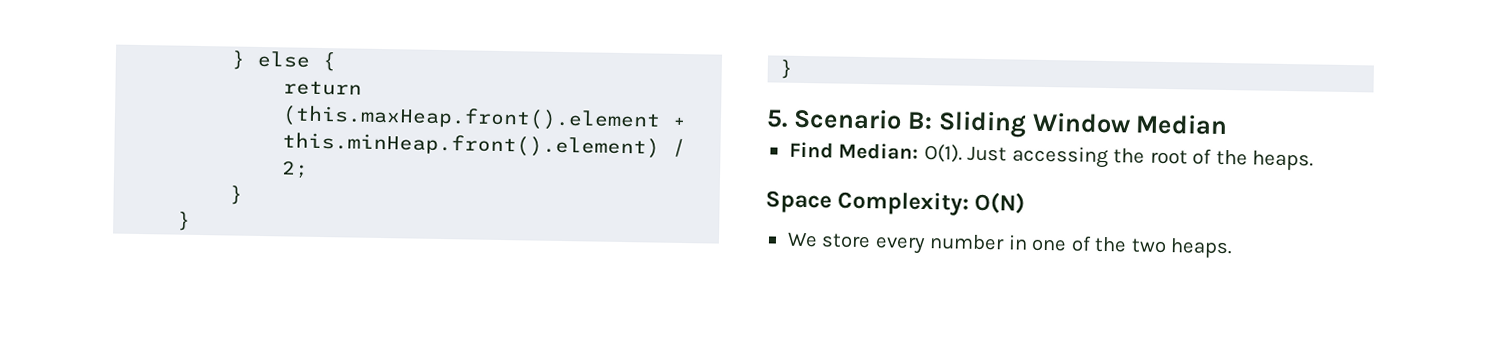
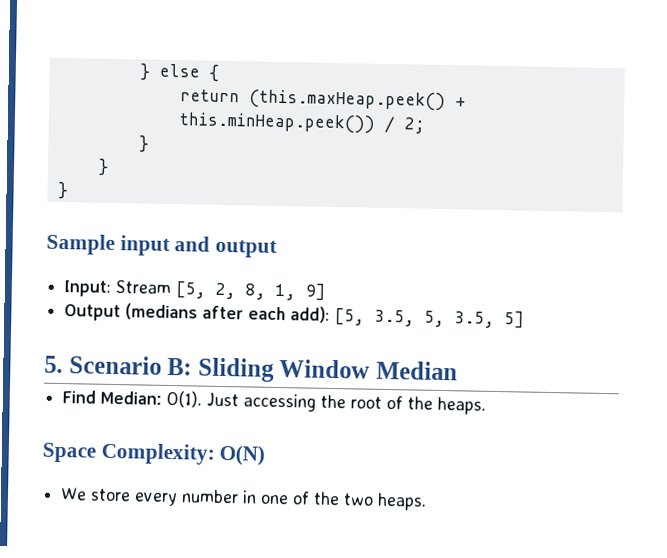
- return (this.maxHeap.front().element + this.minHeap.front().element) / 2;
+ return (this.maxHeap.peek() + this.minHeap.peek()) / 2;
+ Sample input and output
+ Input: Stream [5, 2, 8, 1, 9]
+ Output (medians after each add): [5, 3.5, 5, 3.5, 5]

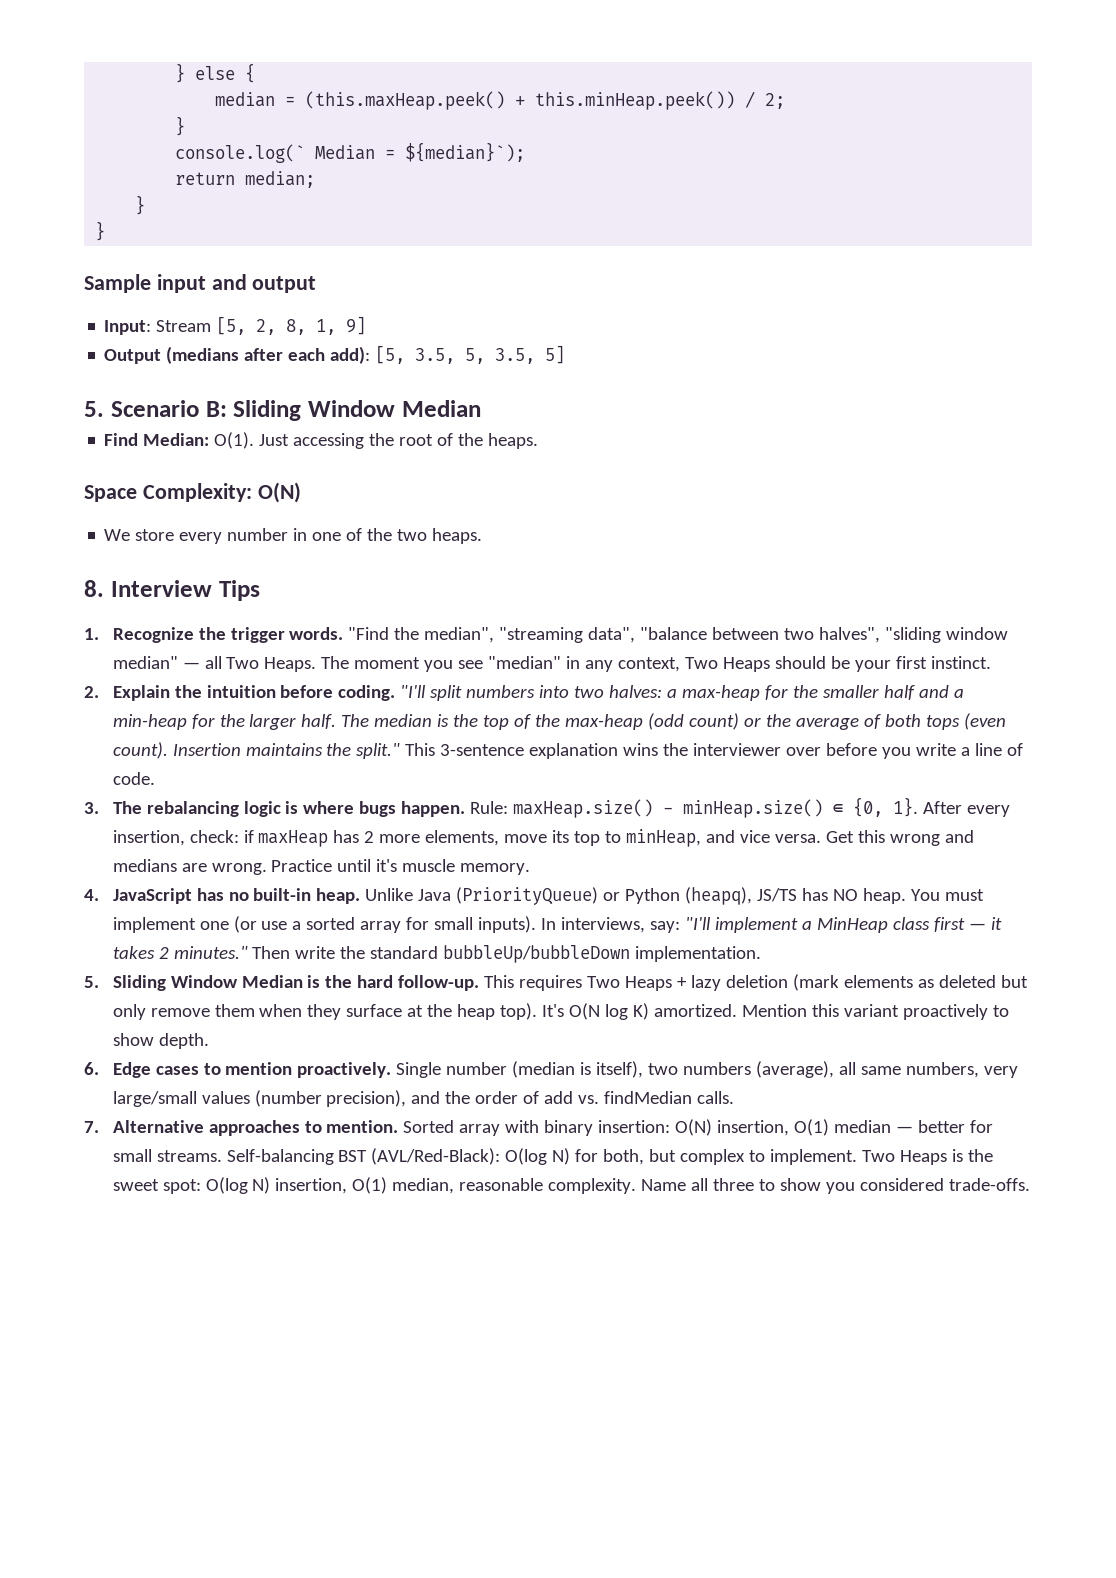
- return (this.maxHeap.peek() + this.minHeap.peek()) / 2;
+ median = (this.maxHeap.peek() + this.minHeap.peek()) / 2;
+ console.log(` Median = ${median}`);
+ return median;
+ 8. Interview Tips
+ 1. Recognize the trigger words. "Find the median", "streaming data", "balance between two halves", "sliding window median" — all Two Heaps. The moment you see "median" in any context, Two Heaps should be your first instinct.
+ 2. Explain the intuition before coding. "I'll split numbers into two halves: a max-heap for the smaller half and a min-heap for the larger half. The median is the top of the max-heap (odd count) or the average of both tops (even count). Insertion maintains the split." This 3-sentence explanation wins the interviewer over before you write a line of code.
+ 3. The rebalancing logic is where bugs happen. Rule: maxHeap.size() - minHeap.size() ∈ {0, 1}. After every insertion, check: if maxHeap has 2 more elements, move its top to minHeap, and vice versa. Get this wrong and medians are wrong. Practice until it's muscle memory.
+ 4. JavaScript has no built-in heap. Unlike Java (PriorityQueue) or Python (heapq), JS/TS has NO heap. You must implement one (or use a sorted array for small inputs). In interviews, say: "I'll implement a MinHeap class first — it takes 2 minutes." Then write the standard bubbleUp/bubbleDown implementation.
+ 5. Sliding Window Median is the hard follow-up. This requires Two Heaps + lazy deletion (mark elements as deleted but only remove them when they surface at the heap top). It's O(N log K) amortized. Mention this variant proactively to show depth.
+ 6. Edge cases to mention proactively. Single number (median is itself), two numbers (average), all same numbers, very large/small values (number precision), and the order of add vs. findMedian calls.
+ 7. Alternative approaches to mention. Sorted array with binary insertion: O(N) insertion, O(1) median — better for small streams. Self-balancing BST (AVL/Red-Black): O(log N) for both, but complex to implement. Two Heaps is the sweet spot: O(log N) insertion, O(1) median, reasonable complexity. Name all three to show you considered trade-offs.

